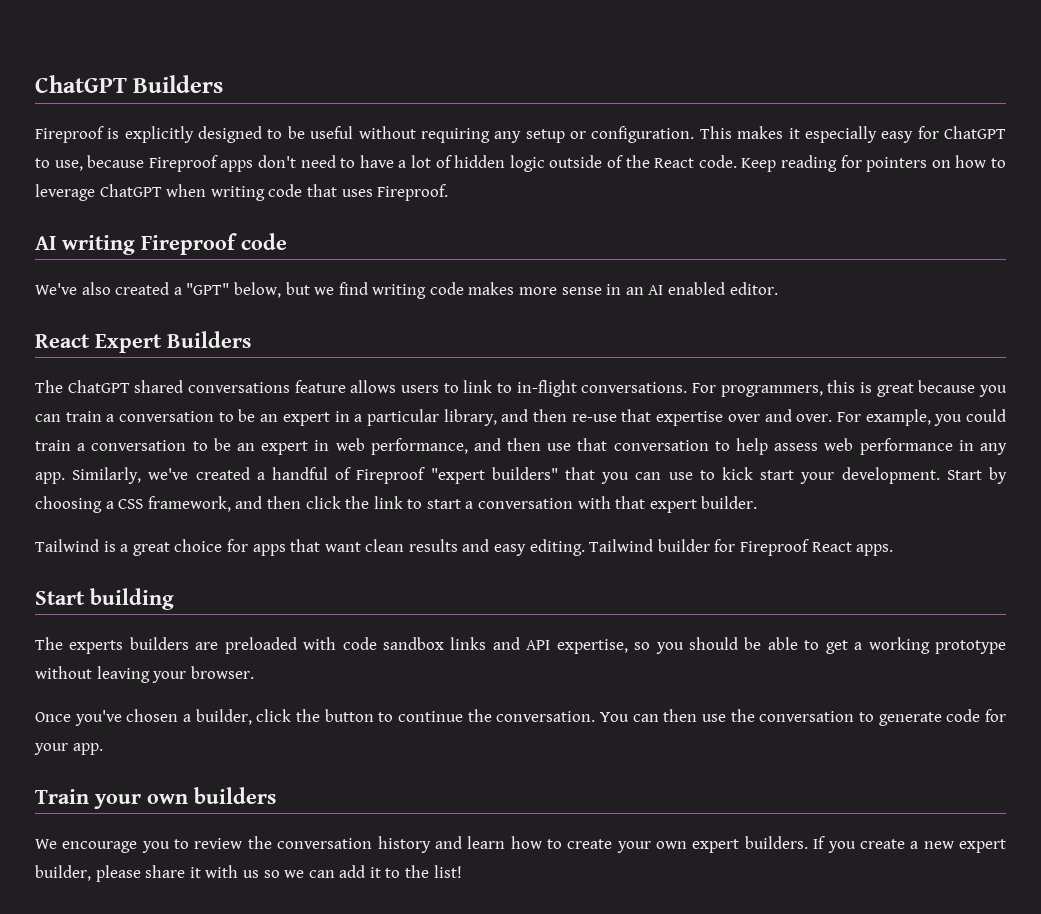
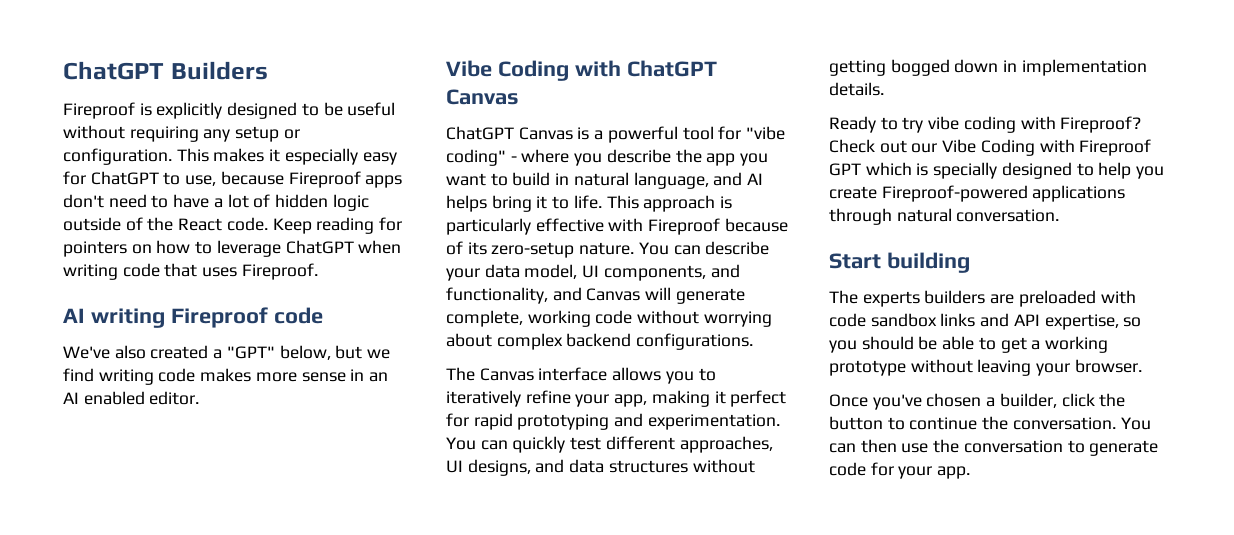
- React Expert Builders
- The ChatGPT shared conversations feature allows users to link to in-flight conversations. For programmers, this is great because you can train a conversation to be an expert in a particular library, and then re-use that expertise over and over. For example, you could train a conversation to be an expert in web performance, and then use that conversation to help assess web performance in any app. Similarly, we've created a handful of Fireproof "expert builders" that you can use to kick start your development. Start by choosing a CSS framework, and then click the link to start a conversation with that expert builder.
- Tailwind is a great choice for apps that want clean results and easy editing. Tailwind builder for Fireproof React apps.
+ Vibe Coding with ChatGPT Canvas
+ ChatGPT Canvas is a powerful tool for "vibe coding" - where you describe the app you want to build in natural language, and AI helps bring it to life. This approach is particularly effective with Fireproof because of its zero-setup nature. You can describe your data model, UI components, and functionality, and Canvas will generate complete, working code without worrying about complex backend configurations.
+ The Canvas interface allows you to iteratively refine your app, making it perfect for rapid prototyping and experimentation. You can quickly test different approaches, UI designs, and data structures without getting bogged down in implementation details.
+ Ready to try vibe coding with Fireproof? Check out our Vibe Coding with Fireproof GPT which is specially designed to help you create Fireproof-powered applications through natural conversation.
- Train your own builders
- We encourage you to review the conversation history and learn how to create your own expert builders. If you create a new expert builder, please share it with us so we can add it to the list!

